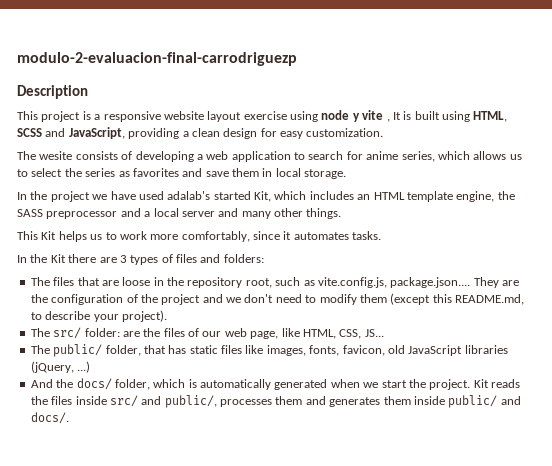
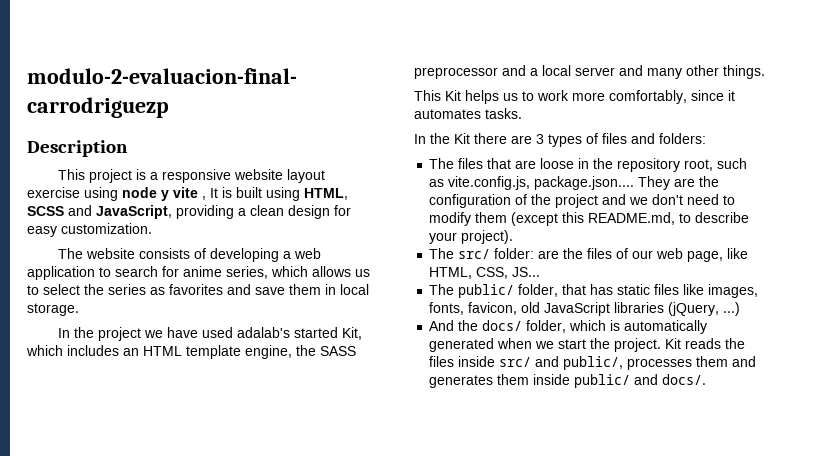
- The wesite consists of developing a web application to search for anime series, which allows us to select the series as favorites and save them in local storage.
+ The website consists of developing a web application to search for anime series, which allows us to select the series as favorites and save them in local storage.

